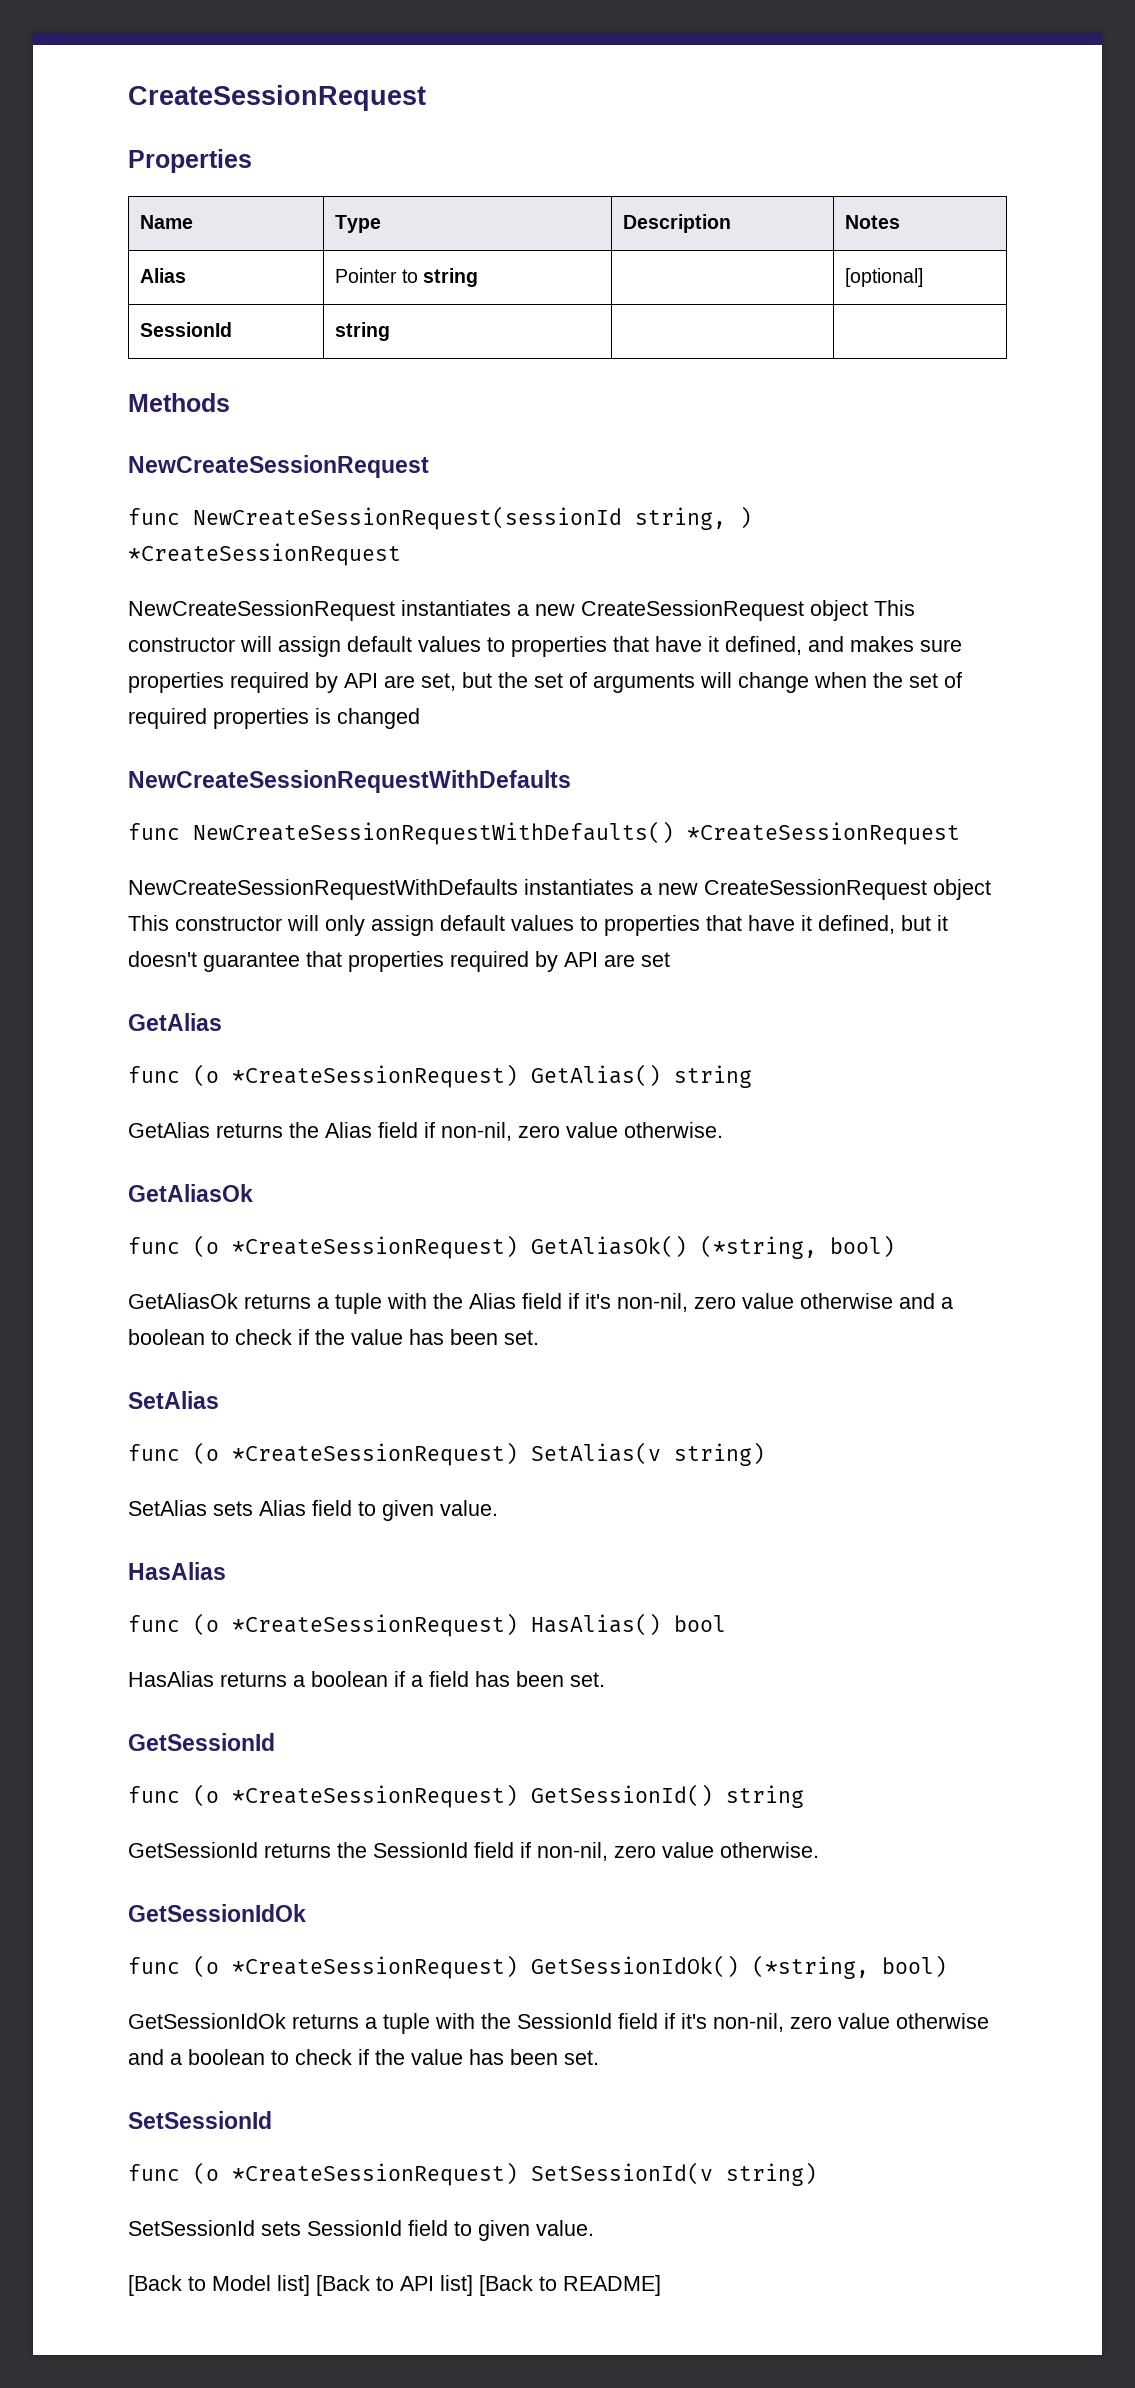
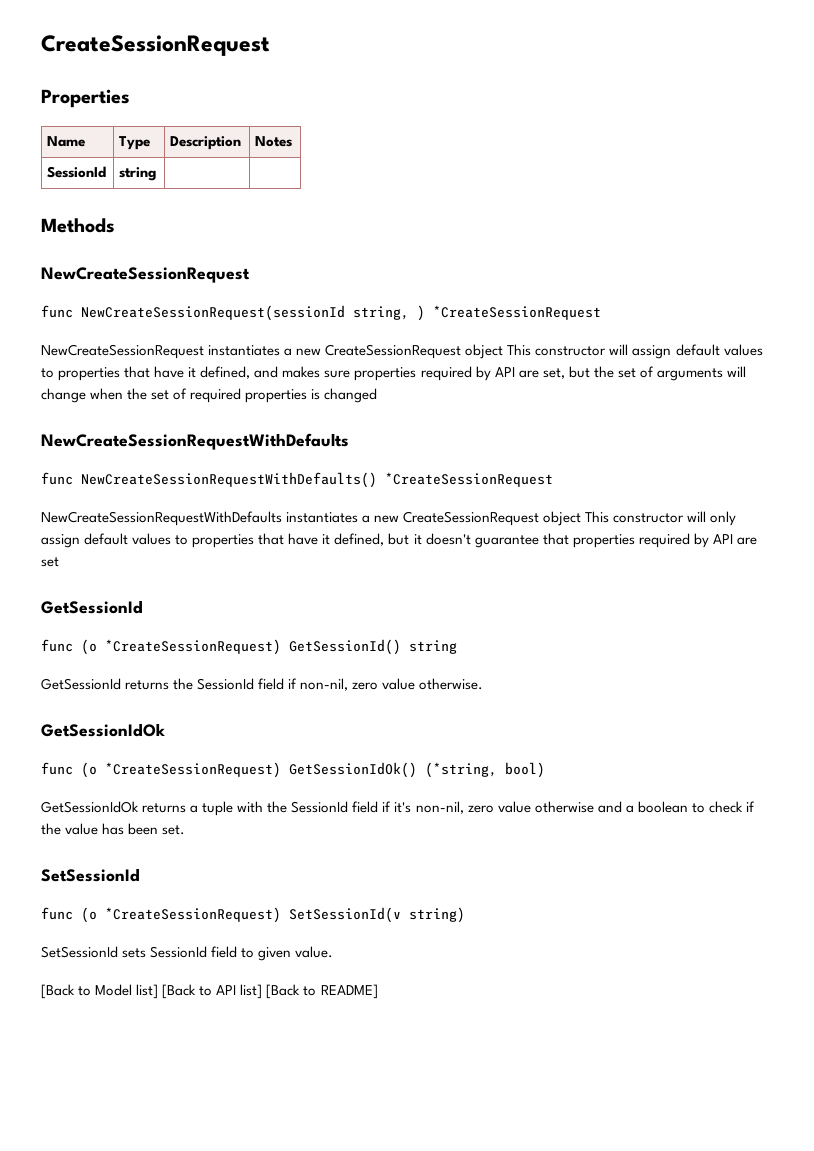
- Alias | Pointer to string | | [optional]
  NewCreateSessionRequestWithDefaults instantiates a new CreateSessionRequest object This constructor will only assign default values to properties that have it defined, but it doesn't guarantee that properties required by API are set
- GetAlias
- func (o *CreateSessionRequest) GetAlias() string
- GetAlias returns the Alias field if non-nil, zero value otherwise.
- GetAliasOk
- func (o *CreateSessionRequest) GetAliasOk() (*string, bool)
- GetAliasOk returns a tuple with the Alias field if it's non-nil, zero value otherwise and a boolean to check if the value has been set.
- SetAlias
- func (o *CreateSessionRequest) SetAlias(v string)
- SetAlias sets Alias field to given value.
- HasAlias
- func (o *CreateSessionRequest) HasAlias() bool
- HasAlias returns a boolean if a field has been set.

